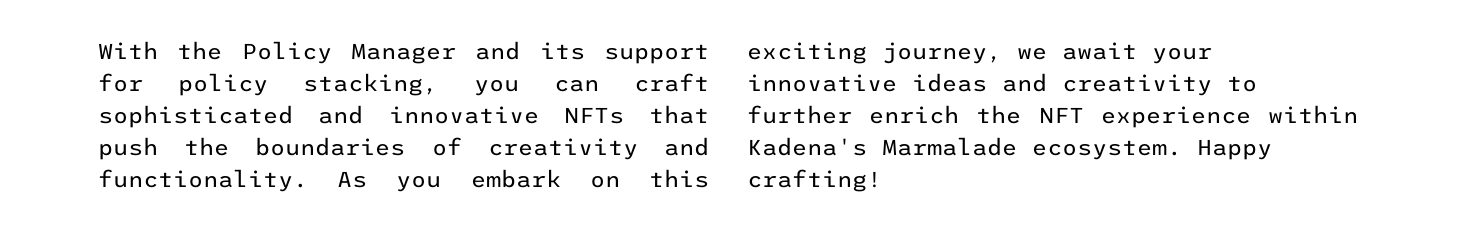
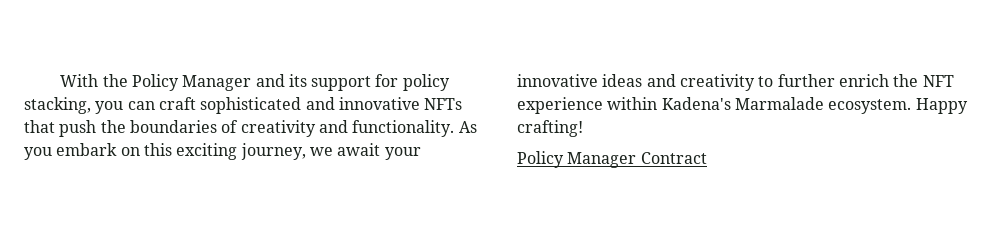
+ Policy Manager Contract

